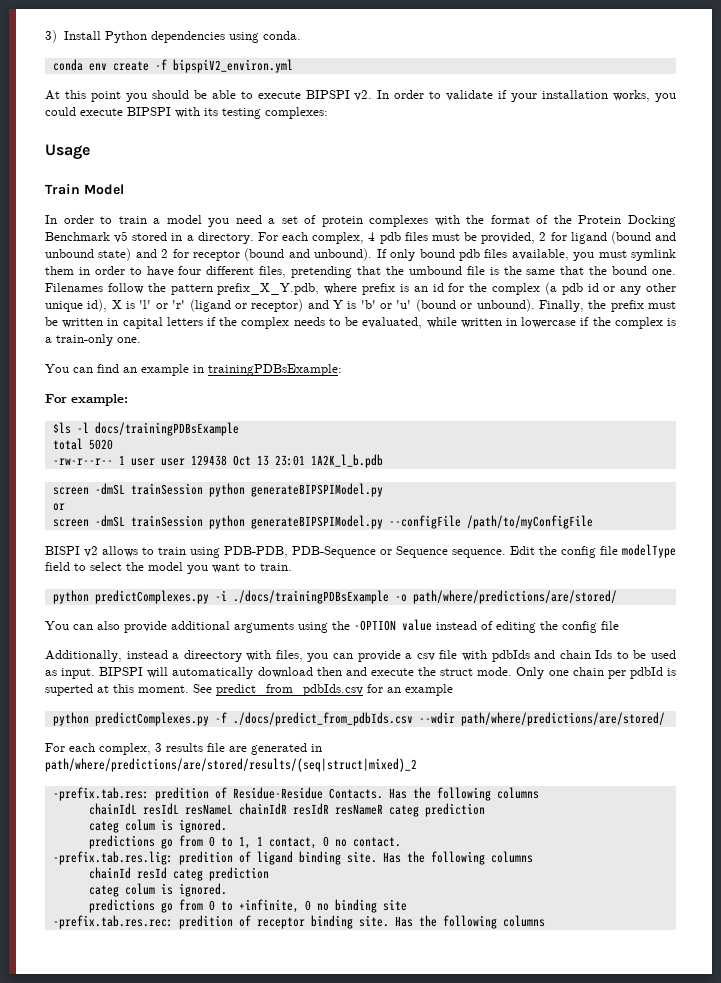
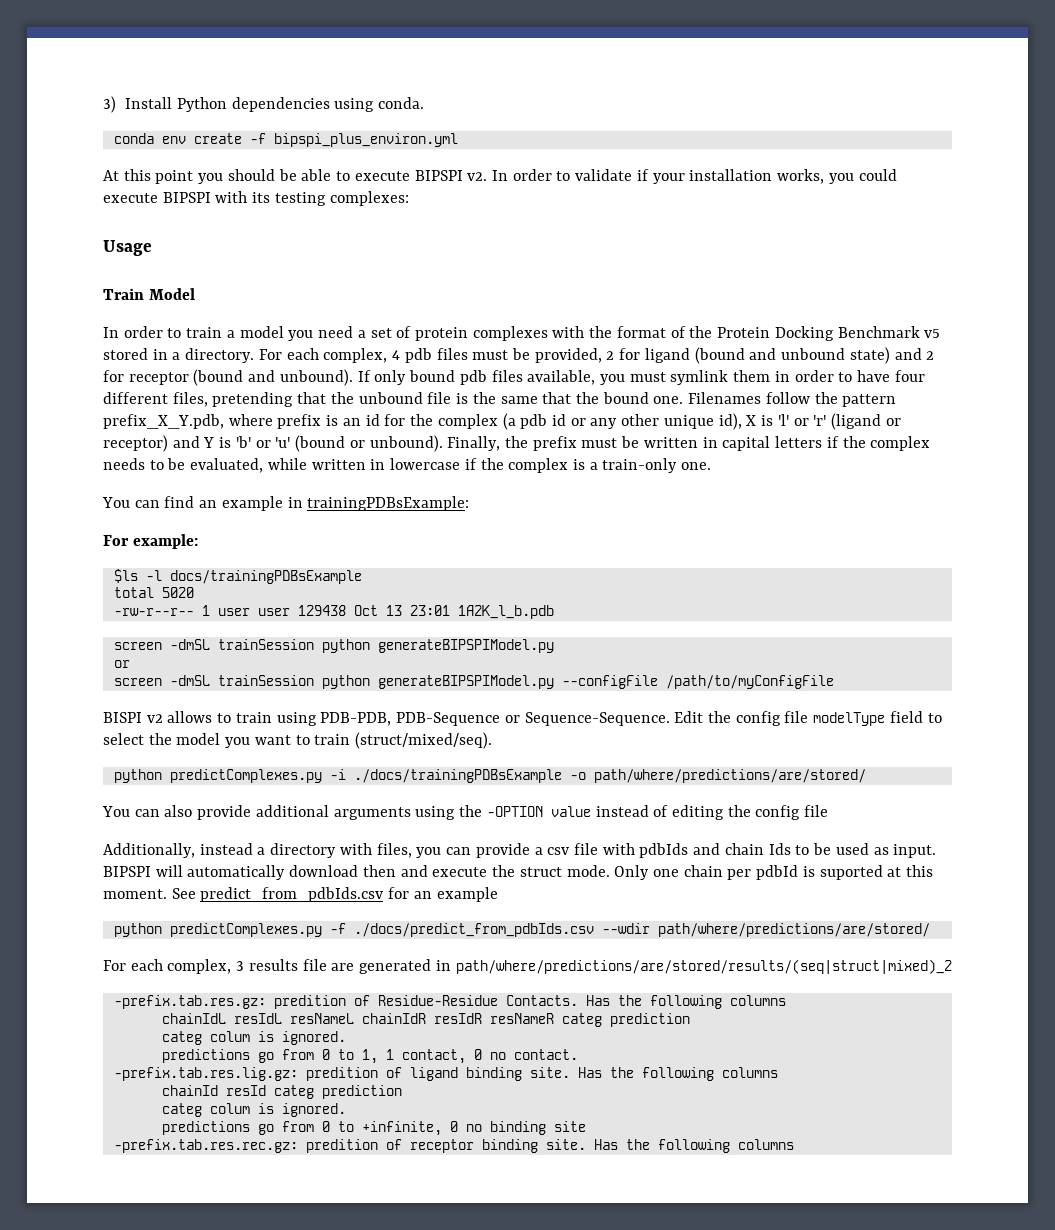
- conda env create -f bipspiV2_environ.yml
+ conda env create -f bipspi_plus_environ.yml
- If only bound pdb files available, you must symlink them in order to have four different files, pretending that the umbound file is the same that the bound one.
+ If only bound pdb files available, you must symlink them in order to have four different files, pretending that the unbound file is the same that the bound one.
- BISPI v2 allows to train using PDB-PDB, PDB-Sequence or Sequence sequence.
+ BISPI v2 allows to train using PDB-PDB, PDB-Sequence or Sequence-Sequence.
- Edit the config file modelType field to select the model you want to train.
+ Edit the config file modelType field to select the model you want to train (struct/mixed/seq).
- Additionally, instead a direectory with files, you can provide a csv file with pdbIds and chain Ids to be used as input.
+ Additionally, instead a directory with files, you can provide a csv file with pdbIds and chain Ids to be used as input.
- Only one chain per pdbId is superted at this moment.
+ Only one chain per pdbId is suported at this moment.
- -prefix.tab.res: predition of Residue-Residue Contacts.
+ -prefix.tab.res.gz: predition of Residue-Residue Contacts.
- -prefix.tab.res.lig: predition of ligand binding site.
+ -prefix.tab.res.lig.gz: predition of ligand binding site.
- -prefix.tab.res.rec: predition of receptor binding site.
+ -prefix.tab.res.rec.gz: predition of receptor binding site.

